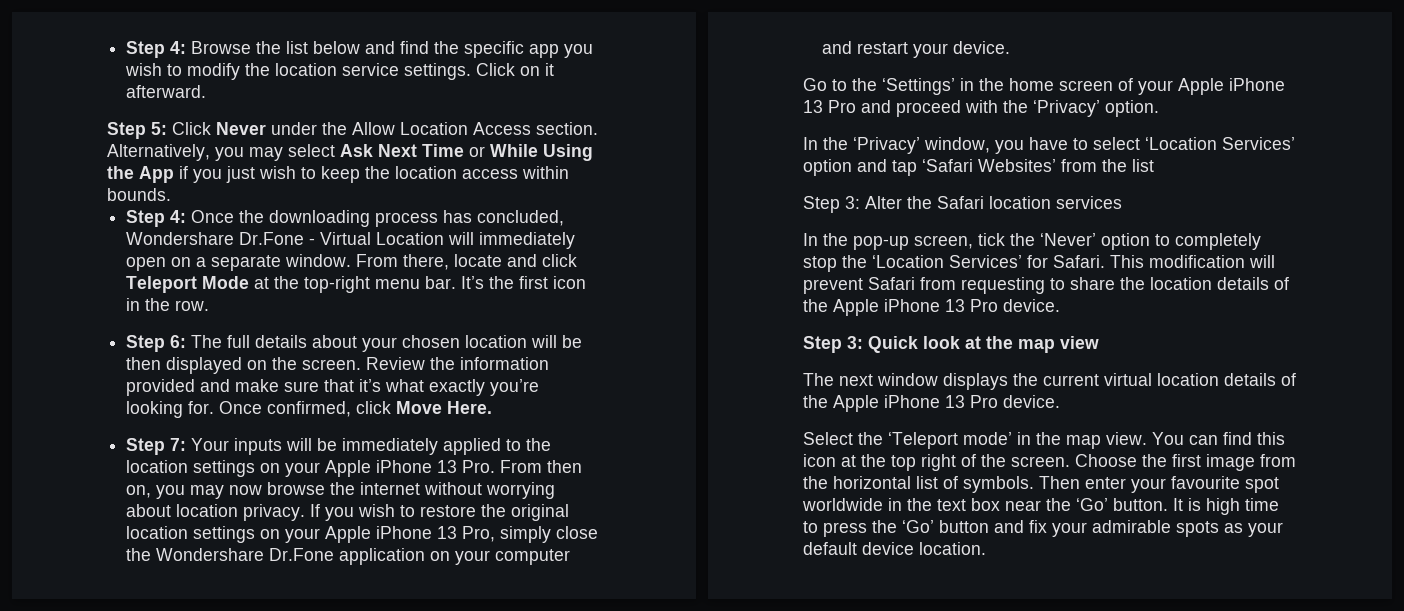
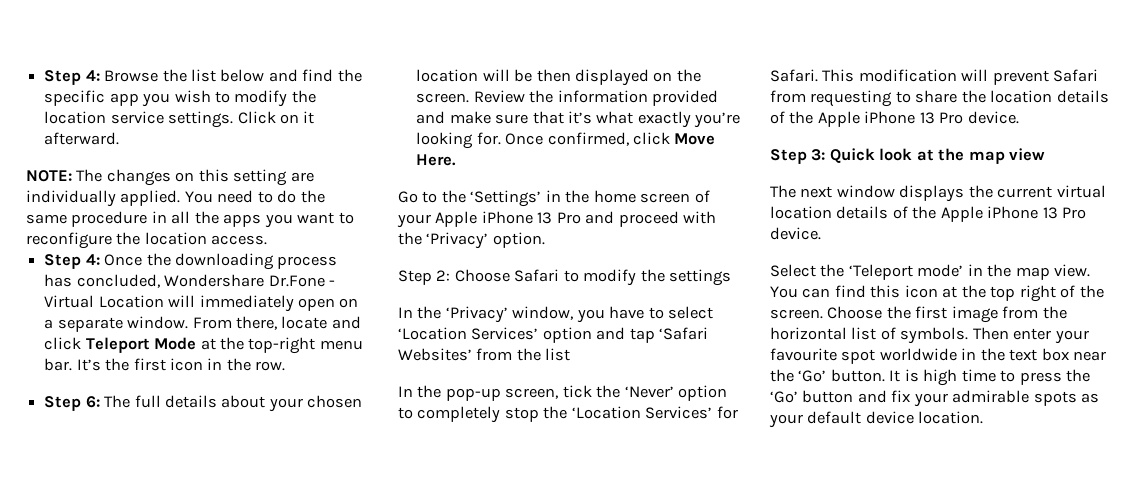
- Step 5: Click Never under the Allow Location Access section. Alternatively, you may select Ask Next Time or While Using the App if you just wish to keep the location access within bounds.
+ NOTE: The changes on this setting are individually applied. You need to do the same procedure in all the apps you want to reconfigure the location access.
- Step 7: Your inputs will be immediately applied to the location settings on your Apple iPhone 13 Pro. From then on, you may now browse the internet without worrying about location privacy. If you wish to restore the original location settings on your Apple iPhone 13 Pro, simply close the Wondershare Dr.Fone application on your computer and restart your device.
+ Step 2: Choose Safari to modify the settings
- Step 3: Alter the Safari location services

